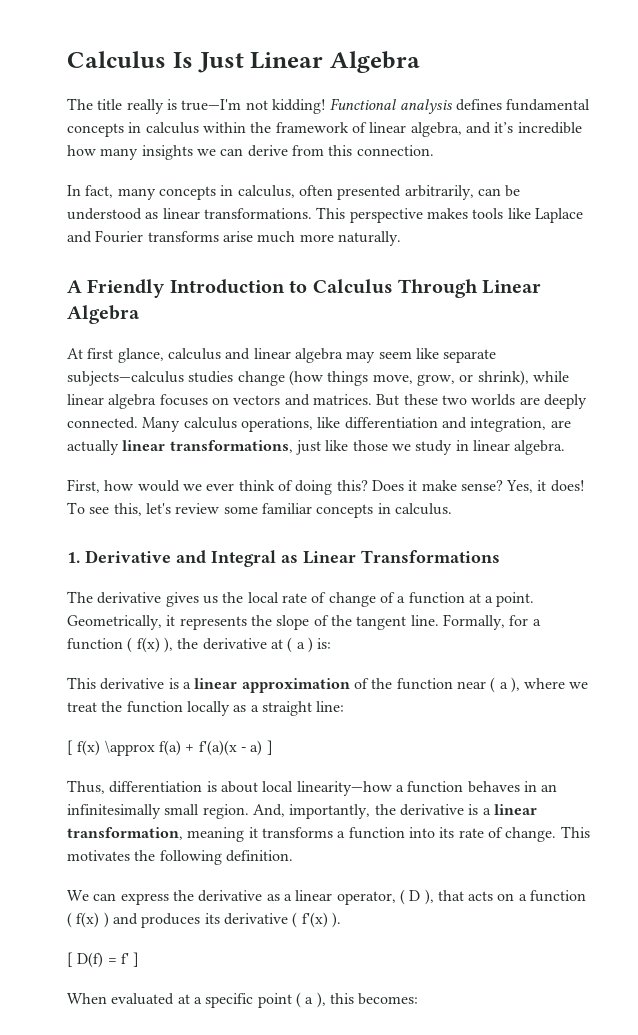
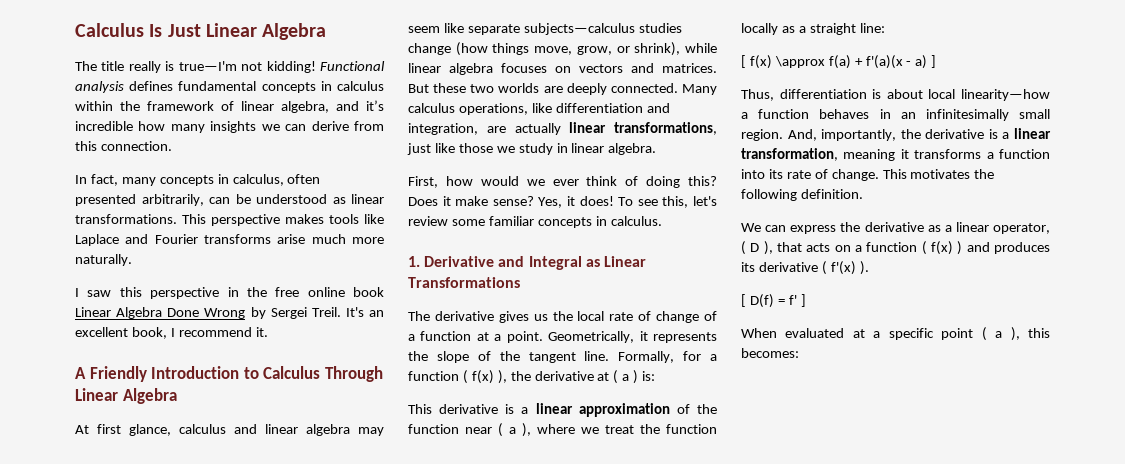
+ I saw this perspective in the free online book Linear Algebra Done Wrong by Sergei Treil. It's an excellent book, I recommend it.

